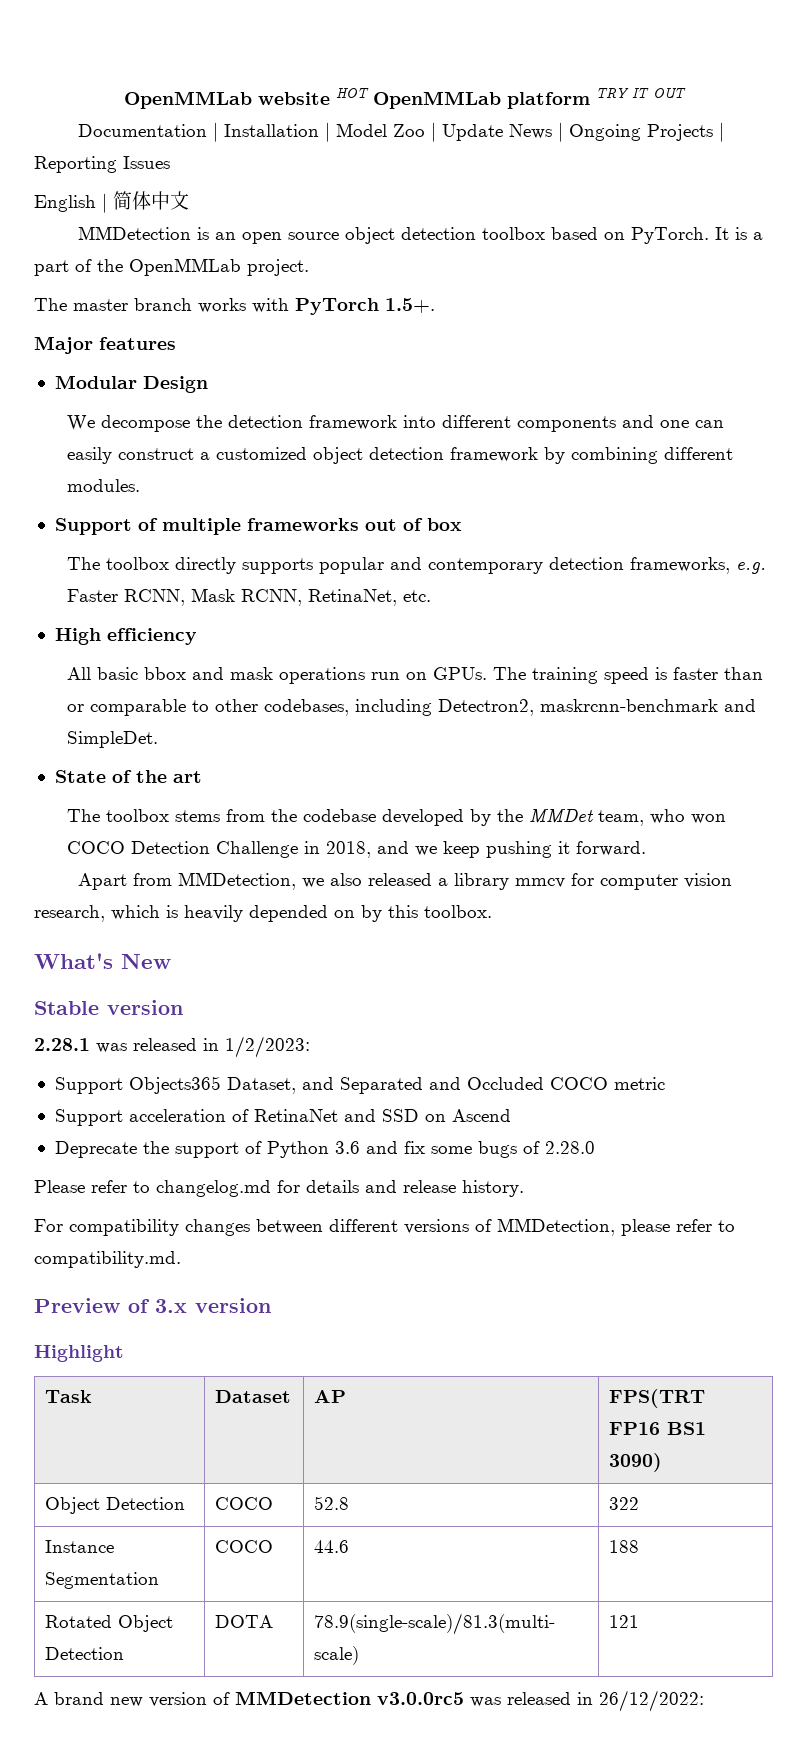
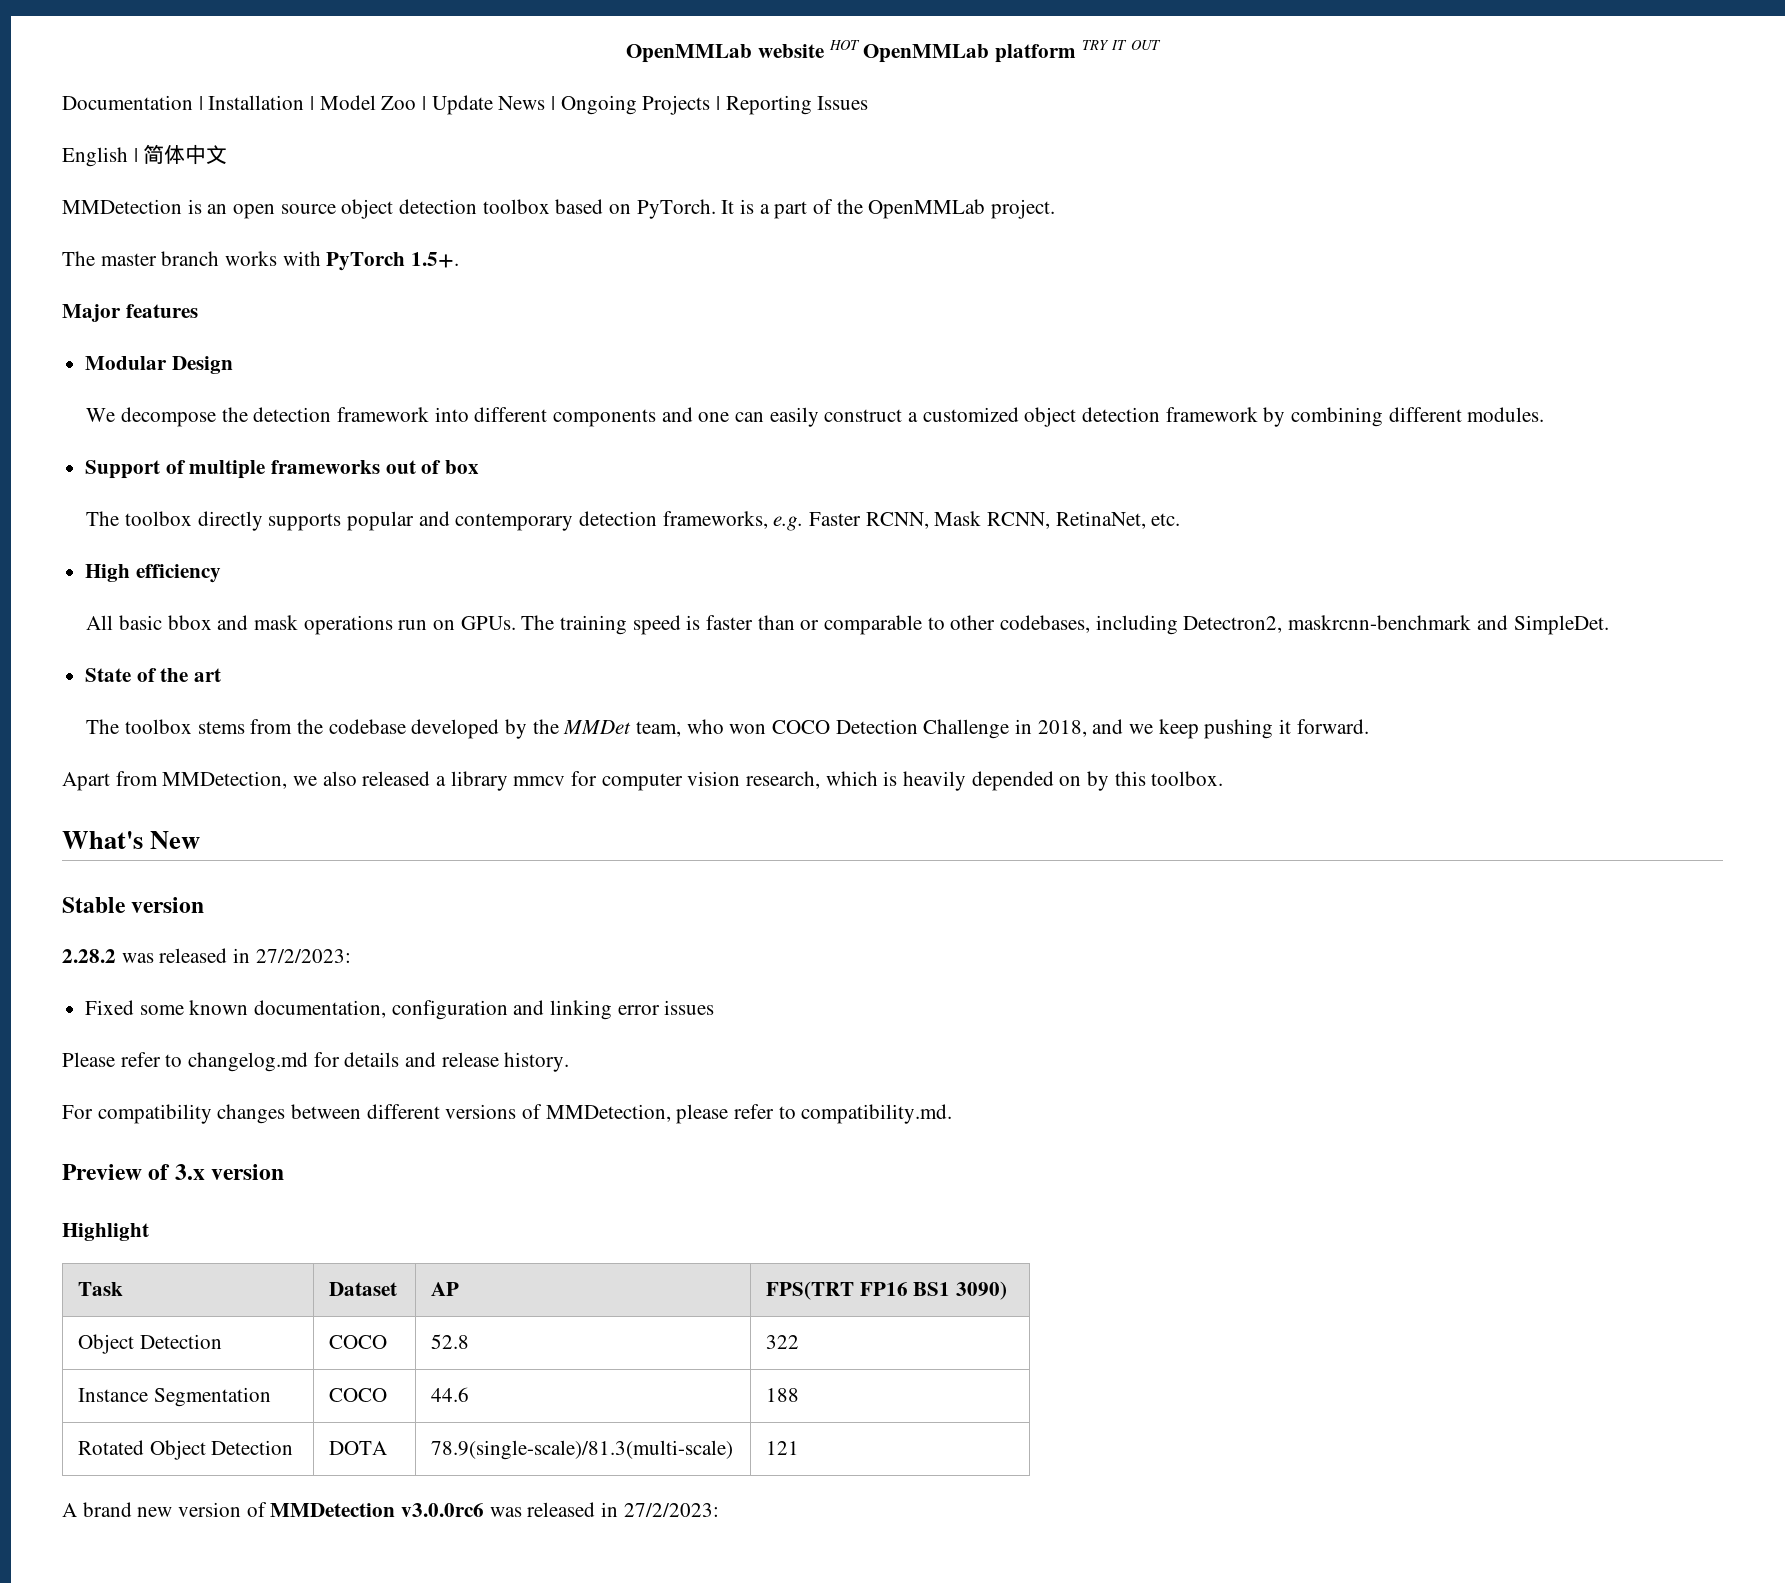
- 2.28.1 was released in 1/2/2023:
- Support Objects365 Dataset, and Separated and Occluded COCO metric
- Support acceleration of RetinaNet and SSD on Ascend
- Deprecate the support of Python 3.6 and fix some bugs of 2.28.0
+ 2.28.2 was released in 27/2/2023:
+ Fixed some known documentation, configuration and linking error issues
- A brand new version of MMDetection v3.0.0rc5 was released in 26/12/2022:
+ A brand new version of MMDetection v3.0.0rc6 was released in 27/2/2023:

